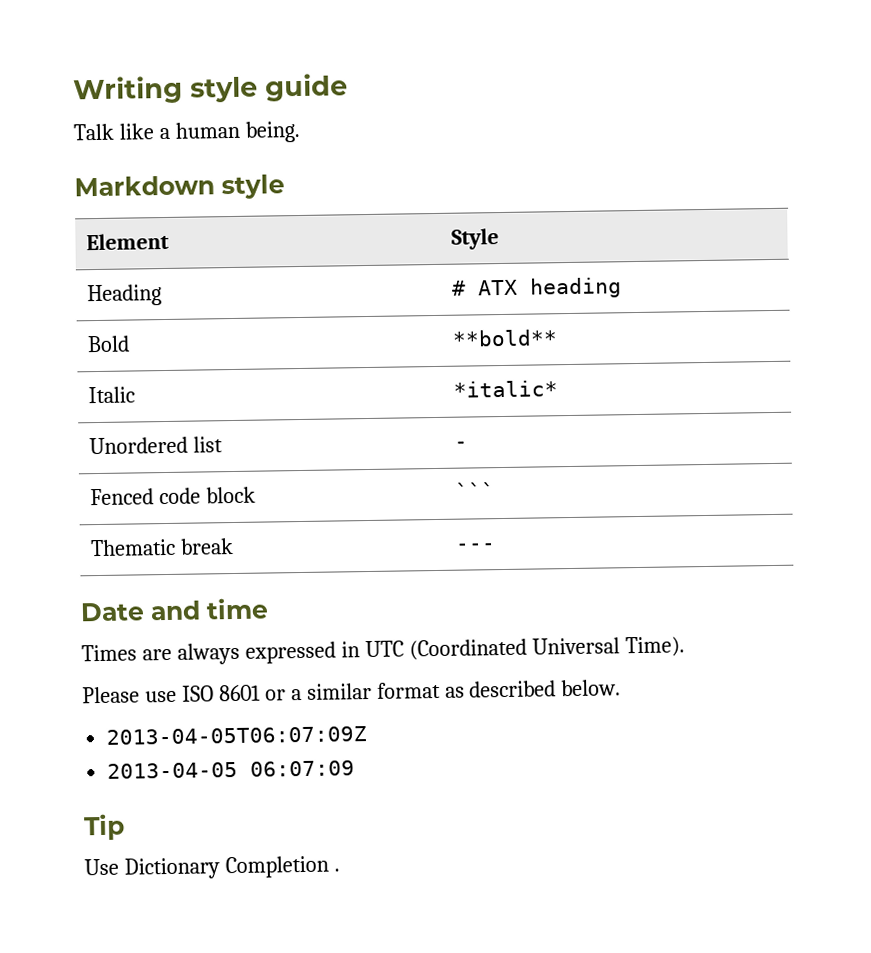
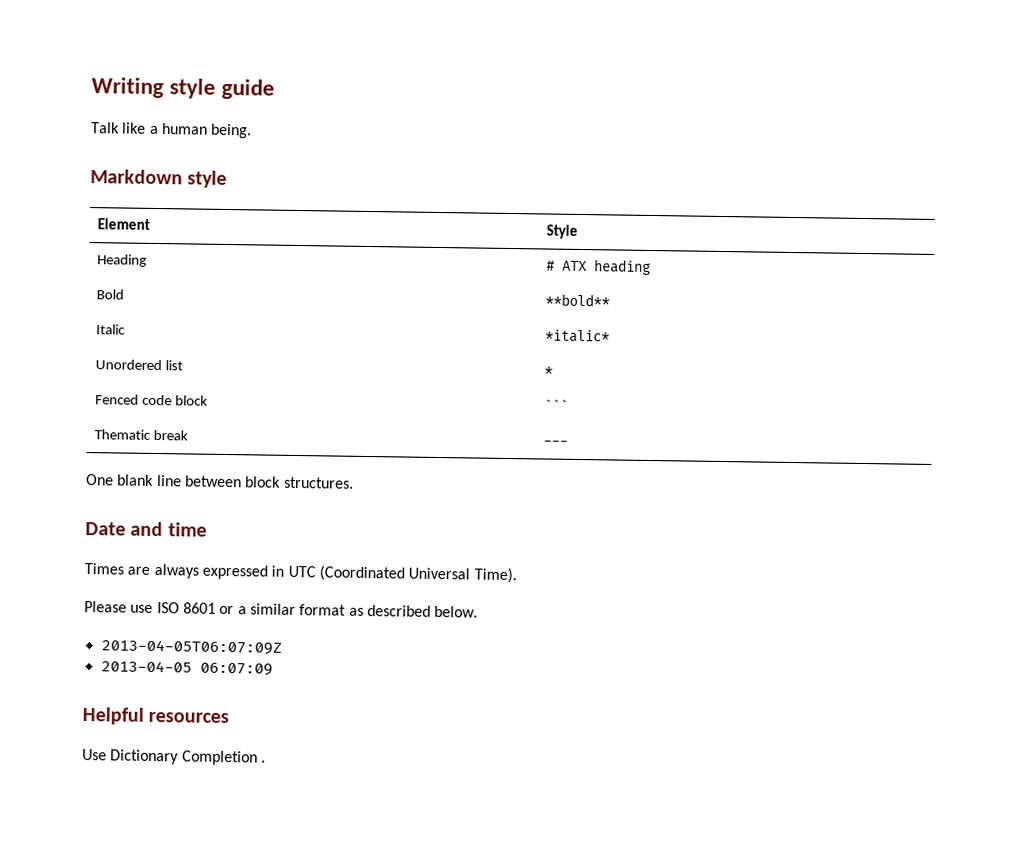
- Unordered list | -
+ Unordered list | *
+ One blank line between block structures.
- Tip
+ Helpful resources

